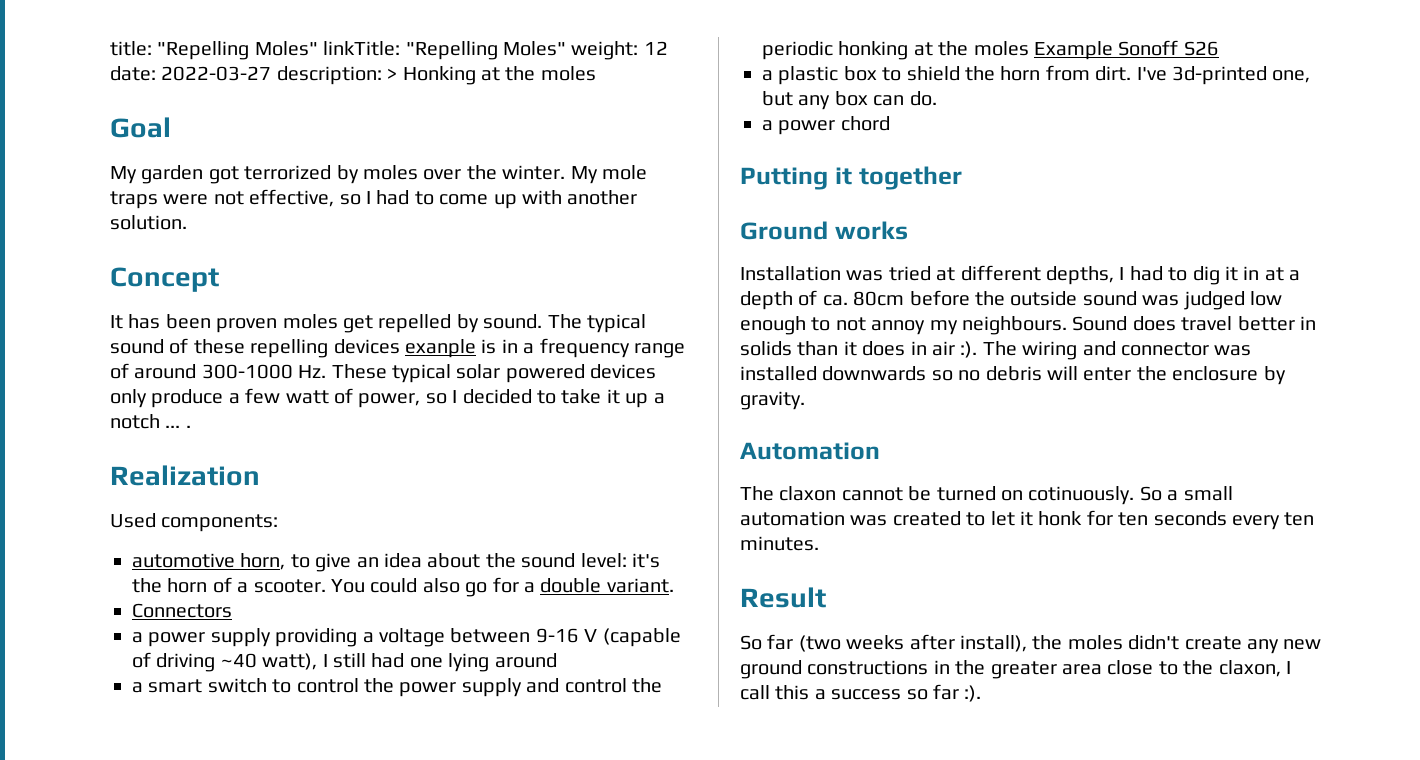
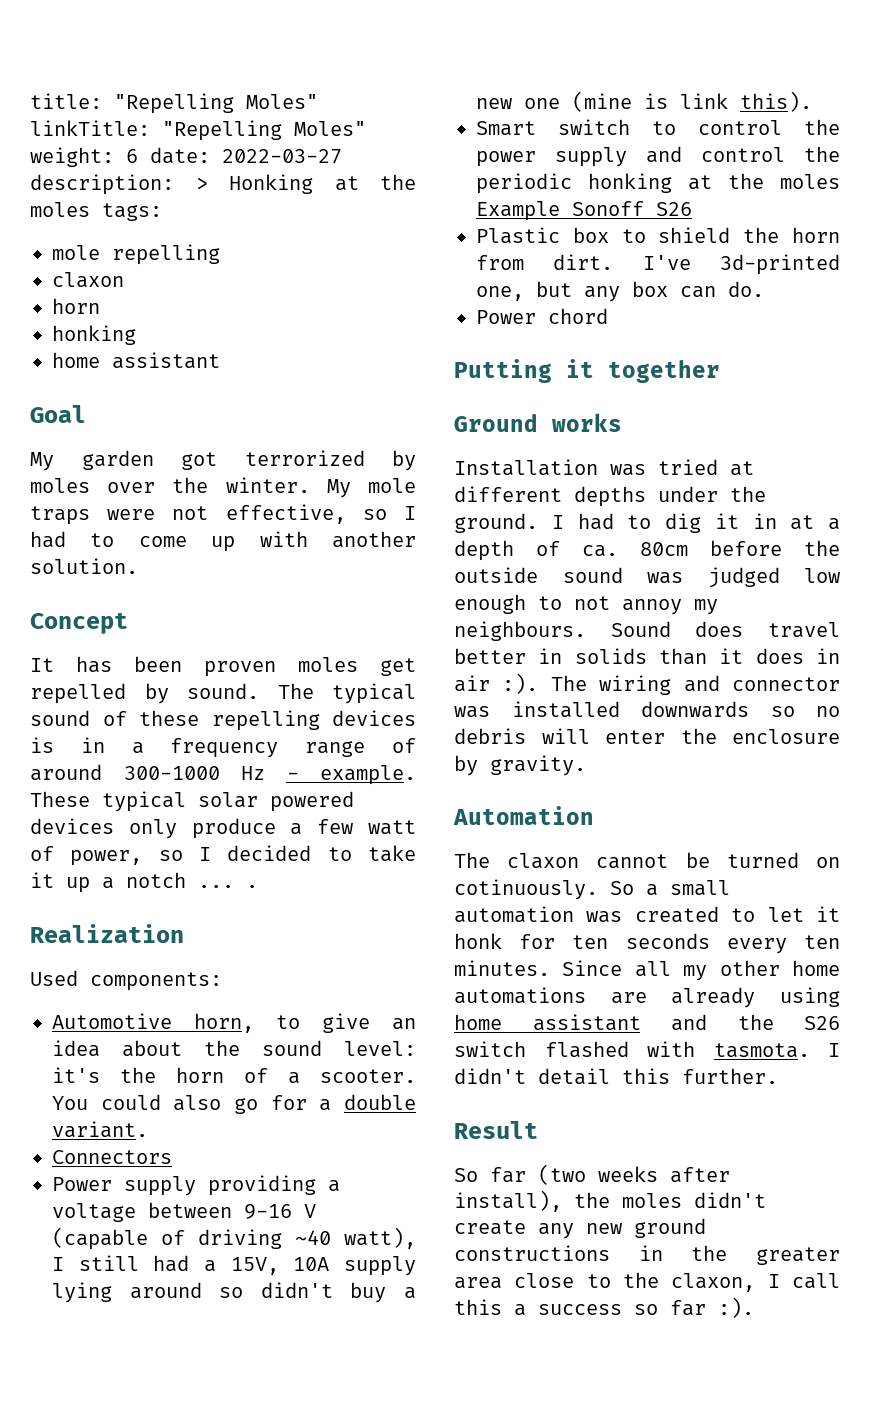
- title: "Repelling Moles" linkTitle: "Repelling Moles" weight: 12 date: 2022-03-27 description: > Honking at the moles
+ title: "Repelling Moles" linkTitle: "Repelling Moles" weight: 6 date: 2022-03-27 description: > Honking at the moles tags:
+ mole repelling
+ claxon
+ horn
+ honking
+ home assistant
- The typical sound of these repelling devices exanple is in a frequency range of around 300-1000 Hz. These typical solar powered devices only produce a few watt of power, so I decided to take it up a notch ... .
+ The typical sound of these repelling devices is in a frequency range of around 300-1000 Hz - example. These typical solar powered devices only produce a few watt of power, so I decided to take it up a notch ... .
- automotive horn, to give an idea about the sound level: it's the horn of a scooter.
+ Automotive horn, to give an idea about the sound level: it's the horn of a scooter.
- a power supply providing a voltage between 9-16 V (capable of driving ~40 watt), I still had one lying around
- a smart switch to control the power supply and control the periodic honking at the moles Example Sonoff S26
+ Power supply providing a voltage between 9-16 V (capable of driving ~40 watt), I still had a 15V, 10A supply lying around so didn't buy a new one (mine is link this).
+ Smart switch to control the power supply and control the periodic honking at the moles Example Sonoff S26
- a plastic box to shield the horn from dirt.
+ Plastic box to shield the horn from dirt.
- a power chord
+ Power chord
- Installation was tried at different depths, I had to dig it in at a depth of ca. 80cm before the outside sound was judged low enough to not annoy my neighbours.
+ Installation was tried at different depths under the ground. I had to dig it in at a depth of ca. 80cm before the outside sound was judged low enough to not annoy my neighbours.
+ Since all my other home automations are already using home assistant and the S26 switch flashed with tasmota. I didn't detail this further.

